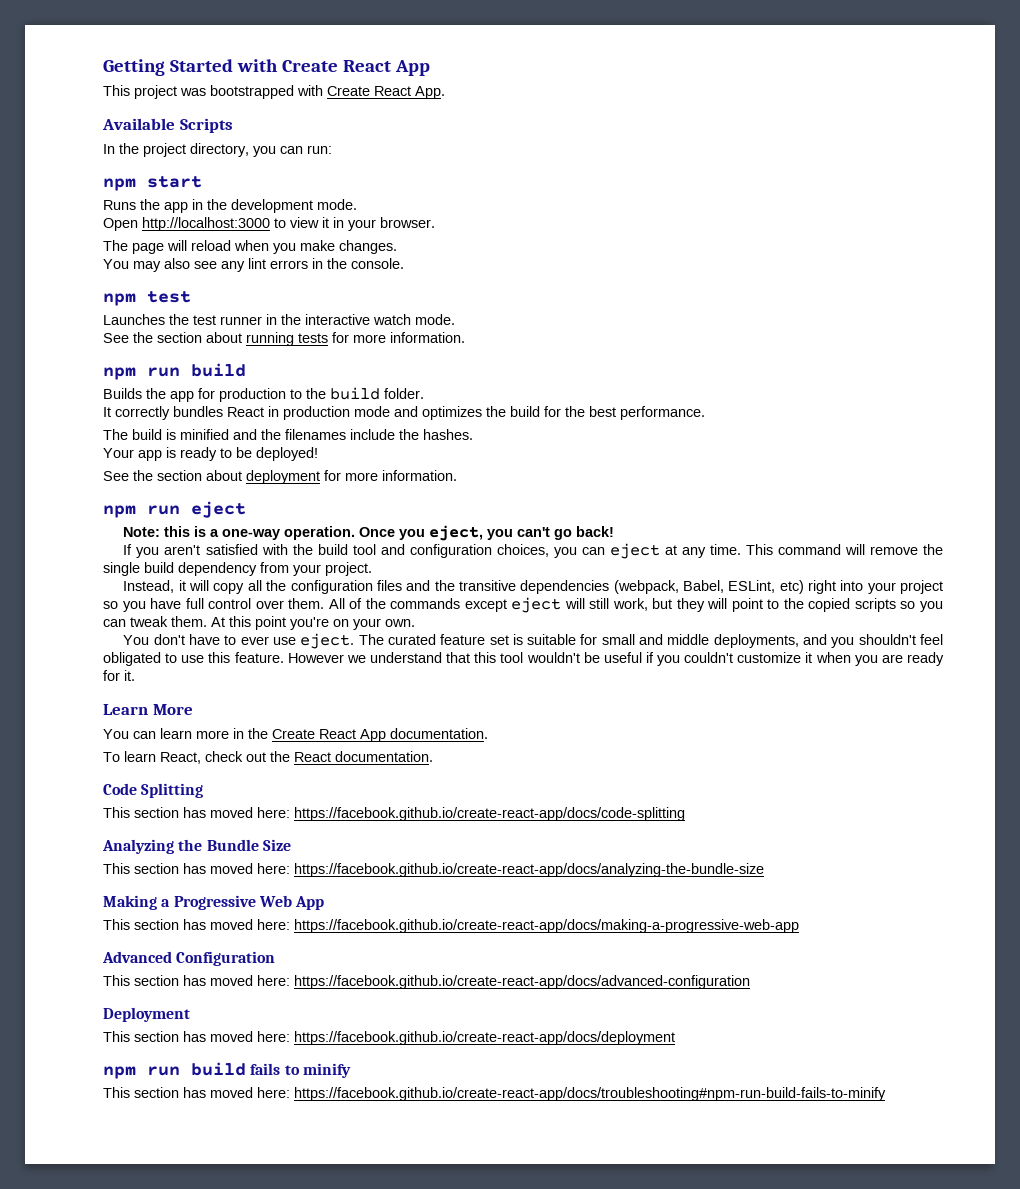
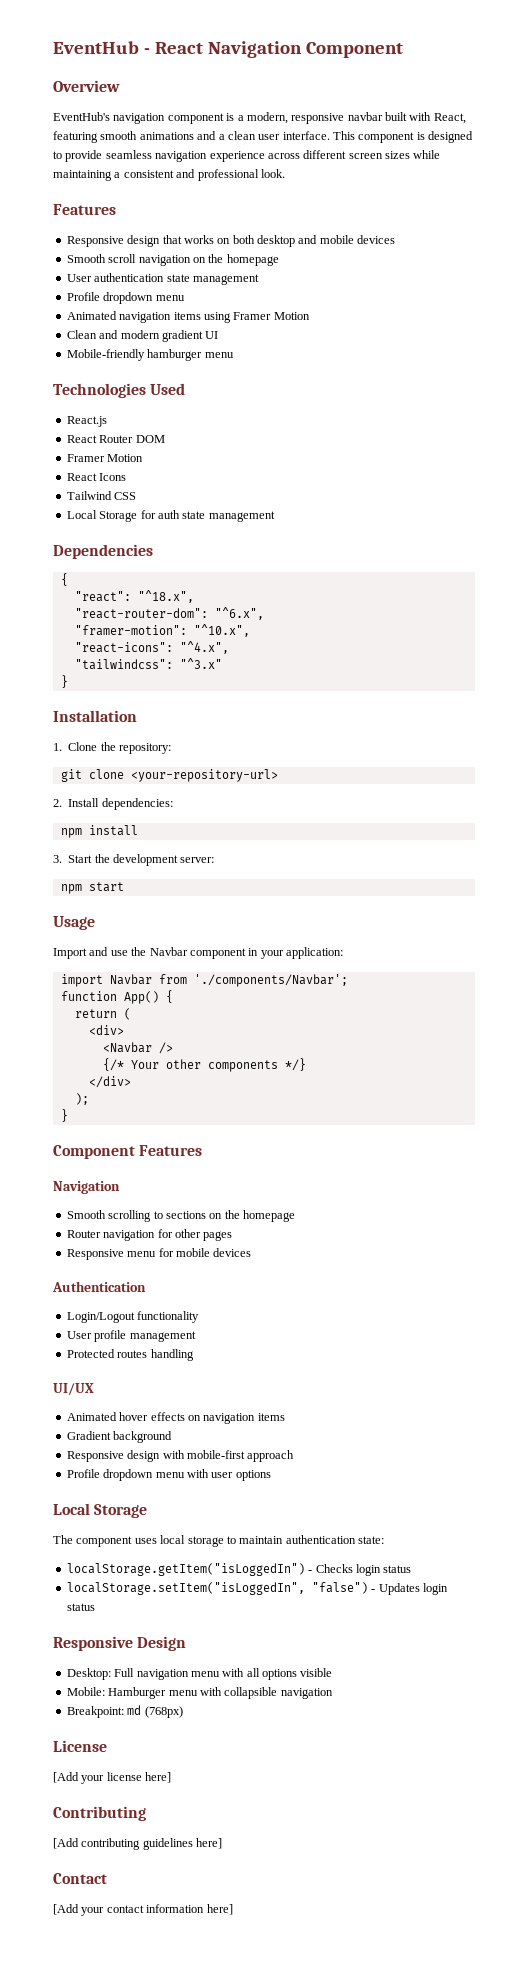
- Getting Started with Create React App
- This project was bootstrapped with Create React App.
- Available Scripts
- In the project directory, you can run:
+ EventHub - React Navigation Component
+ Overview
+ EventHub's navigation component is a modern, responsive navbar built with React, featuring smooth animations and a clean user interface. This component is designed to provide seamless navigation experience across different screen sizes while maintaining a consistent and professional look.
+ Features
+ Responsive design that works on both desktop and mobile devices
+ Smooth scroll navigation on the homepage
+ User authentication state management
+ Profile dropdown menu
+ Animated navigation items using Framer Motion
+ Clean and modern gradient UI
+ Mobile-friendly hamburger menu
+ Technologies Used
+ React.js
+ React Router DOM
+ Framer Motion
+ React Icons
+ Tailwind CSS
+ Local Storage for auth state management
+ Dependencies
+ {
+ "react": "^18.x",
+ "react-router-dom": "^6.x",
+ "framer-motion": "^10.x",
+ "react-icons": "^4.x",
+ "tailwindcss": "^3.x"
+ }
+ Installation
+ 1. Clone the repository:
+ git clone <your-repository-url>
+ 2. Install dependencies:
+ npm install
+ 3. Start the development server:
  npm start
- Runs the app in the development mode.
- Open http://localhost:3000 to view it in your browser.
- The page will reload when you make changes.
- You may also see any lint errors in the console.
- npm test
- Launches the test runner in the interactive watch mode.
- See the section about running tests for more information.
- npm run build
- Builds the app for production to the build folder.
- It correctly bundles React in production mode and optimizes the build for the best performance.
- The build is minified and the filenames include the hashes.
- Your app is ready to be deployed!
- See the section about deployment for more information.
- npm run eject
- Note: this is a one-way operation. Once you eject, you can't go back!
- If you aren't satisfied with the build tool and configuration choices, you can eject at any time. This command will remove the single build dependency from your project.
- Instead, it will copy all the configuration files and the transitive dependencies (webpack, Babel, ESLint, etc) right into your project so you have full control over them. All of the commands except eject will still work, but they will point to the copied scripts so you can tweak them. At this point you're on your own.
- You don't have to ever use eject. The curated feature set is suitable for small and middle deployments, and you shouldn't feel obligated to use this feature. However we understand that this tool wouldn't be useful if you couldn't customize it when you are ready for it.
- Learn More
- You can learn more in the Create React App documentation.
- To learn React, check out the React documentation.
- Code Splitting
- This section has moved here: https://facebook.github.io/create-react-app/docs/code-splitting
- Analyzing the Bundle Size
- This section has moved here: https://facebook.github.io/create-react-app/docs/analyzing-the-bundle-size
- Making a Progressive Web App
- This section has moved here: https://facebook.github.io/create-react-app/docs/making-a-progressive-web-app
- Advanced Configuration
- This section has moved here: https://facebook.github.io/create-react-app/docs/advanced-configuration
- Deployment
- This section has moved here: https://facebook.github.io/create-react-app/docs/deployment
- npm run build fails to minify
- This section has moved here: https://facebook.github.io/create-react-app/docs/troubleshooting#npm-run-build-fails-to-minify
+ Usage
+ Import and use the Navbar component in your application:
+ import Navbar from './components/Navbar';
+ function App() {
+ return (
+ <div>
+ <Navbar />
+ {/* Your other components */}
+ </div>
+ );
+ }
+ Component Features
+ Navigation
+ Smooth scrolling to sections on the homepage
+ Router navigation for other pages
+ Responsive menu for mobile devices
+ Authentication
+ Login/Logout functionality
+ User profile management
+ Protected routes handling
+ UI/UX
+ Animated hover effects on navigation items
+ Gradient background
+ Responsive design with mobile-first approach
+ Profile dropdown menu with user options
+ Local Storage
+ The component uses local storage to maintain authentication state:
+ localStorage.getItem("isLoggedIn") - Checks login status
+ localStorage.setItem("isLoggedIn", "false") - Updates login status
+ Responsive Design
+ Desktop: Full navigation menu with all options visible
+ Mobile: Hamburger menu with collapsible navigation
+ Breakpoint: md (768px)
+ License
+ [Add your license here]
+ Contributing
+ [Add contributing guidelines here]
+ Contact
+ [Add your contact information here]

